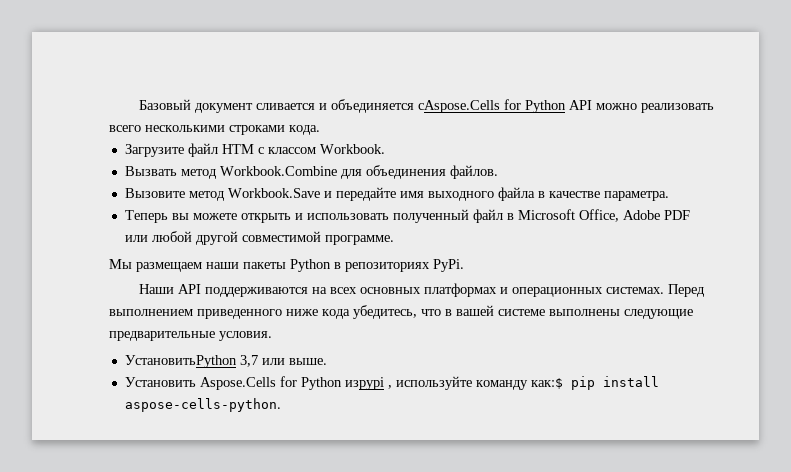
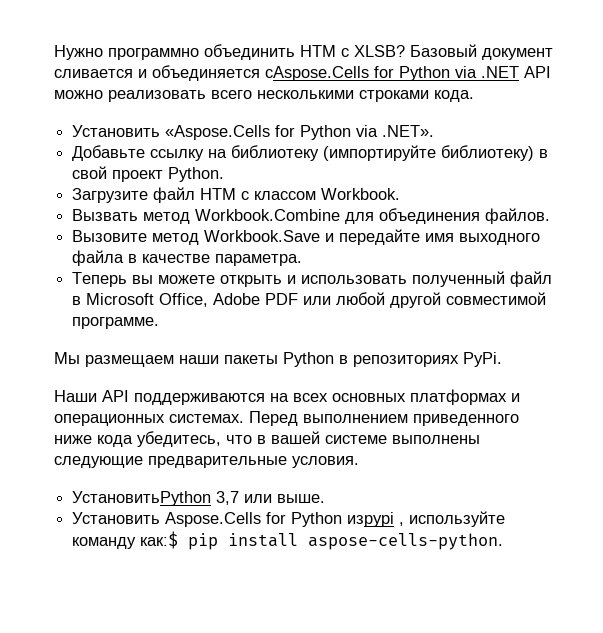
+ Нужно программно объединить HTM с XLSB?
- Базовый документ сливается и объединяется сAspose.Cells for Python API можно реализовать всего несколькими строками кода.
+ Базовый документ сливается и объединяется сAspose.Cells for Python via .NET API можно реализовать всего несколькими строками кода.
+ Установить «Aspose.Cells for Python via .NET».
+ Добавьте ссылку на библиотеку (импортируйте библиотеку) в свой проект Python.

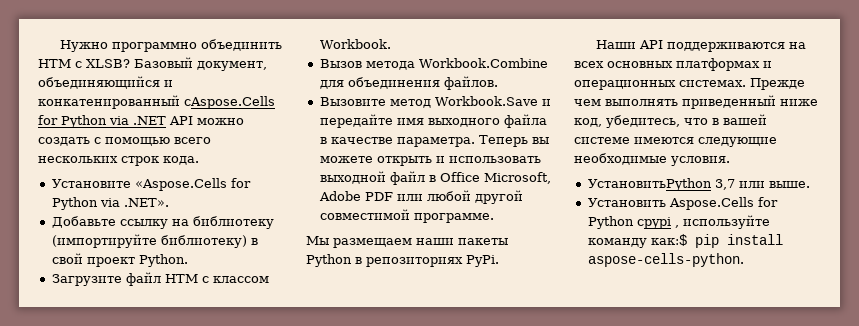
- Базовый документ сливается и объединяется сAspose.Cells for Python via .NET API можно реализовать всего несколькими строками кода.
+ Базовый документ, объединяющийся и конкатенированный сAspose.Cells for Python via .NET API можно создать с помощью всего нескольких строк кода.
- Установить «Aspose.Cells for Python via .NET».
+ Установите «Aspose.Cells for Python via .NET».
- Вызвать метод Workbook.Combine для объединения файлов.
+ Вызов метода Workbook.Combine для объединения файлов.
- Вызовите метод Workbook.Save и передайте имя выходного файла в качестве параметра.
- Теперь вы можете открыть и использовать полученный файл в Microsoft Office, Adobe PDF или любой другой совместимой программе.
+ Вызовите метод Workbook.Save и передайте имя выходного файла в качестве параметра. Теперь вы можете открыть и использовать выходной файл в Office Microsoft, Adobe PDF или любой другой совместимой программе.
- Перед выполнением приведенного ниже кода убедитесь, что в вашей системе выполнены следующие предварительные условия.
+ Прежде чем выполнять приведенный ниже код, убедитесь, что в вашей системе имеются следующие необходимые условия.
- Установить Aspose.Cells for Python изpypi , используйте команду как:$ pip install aspose-cells-python.
+ Установить Aspose.Cells for Python сpypi , используйте команду как:$ pip install aspose-cells-python.

